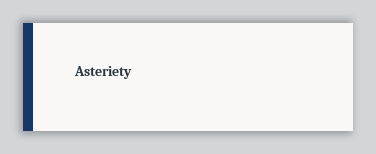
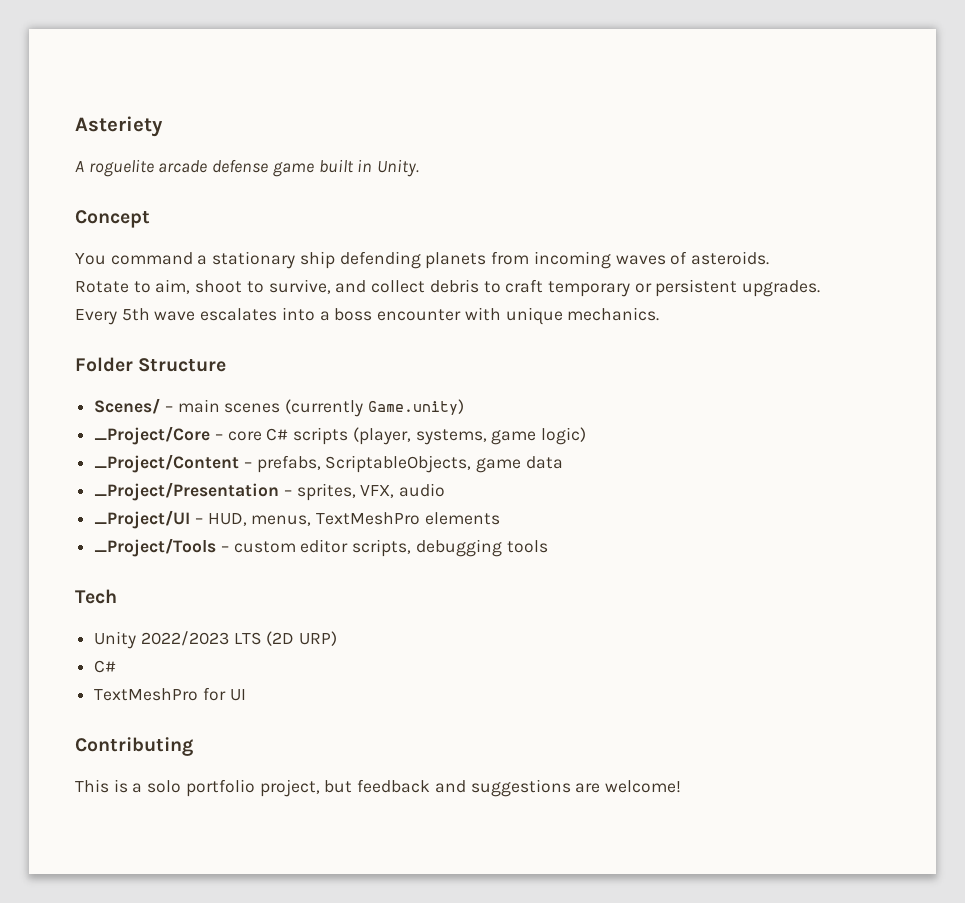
+ A roguelite arcade defense game built in Unity.
+ Concept
+ You command a stationary ship defending planets from incoming waves of asteroids.
+ Rotate to aim, shoot to survive, and collect debris to craft temporary or persistent upgrades.
+ Every 5th wave escalates into a boss encounter with unique mechanics.
+ Folder Structure
+ Scenes/ – main scenes (currently Game.unity)
+ _Project/Core – core C# scripts (player, systems, game logic)
+ _Project/Content – prefabs, ScriptableObjects, game data
+ _Project/Presentation – sprites, VFX, audio
+ _Project/UI – HUD, menus, TextMeshPro elements
+ _Project/Tools – custom editor scripts, debugging tools
+ Tech
+ Unity 2022/2023 LTS (2D URP)
+ C#
+ TextMeshPro for UI
+ Contributing
+ This is a solo portfolio project, but feedback and suggestions are welcome!

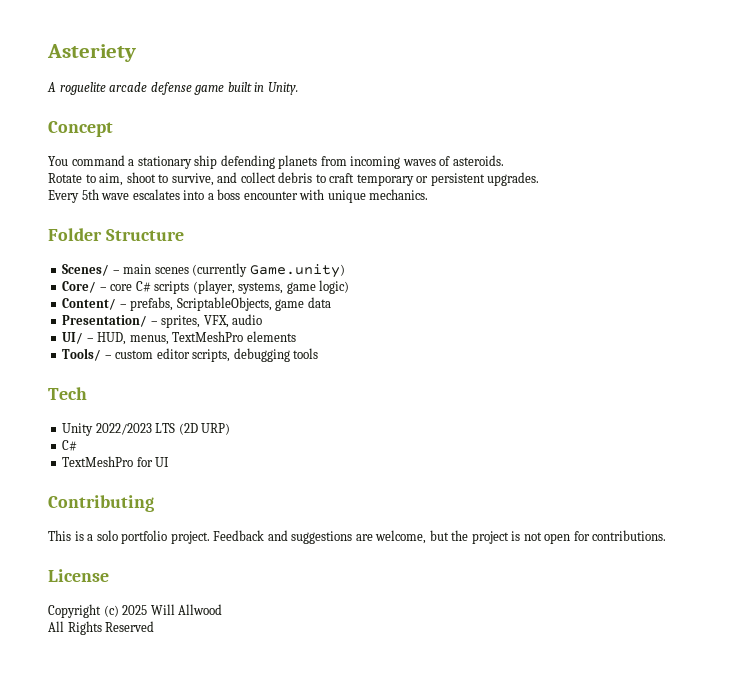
- _Project/Core – core C# scripts (player, systems, game logic)
+ Core/ – core C# scripts (player, systems, game logic)
- _Project/Content – prefabs, ScriptableObjects, game data
+ Content/ – prefabs, ScriptableObjects, game data
- _Project/Presentation – sprites, VFX, audio
+ Presentation/ – sprites, VFX, audio
- _Project/UI – HUD, menus, TextMeshPro elements
+ UI/ – HUD, menus, TextMeshPro elements
- _Project/Tools – custom editor scripts, debugging tools
+ Tools/ – custom editor scripts, debugging tools
- This is a solo portfolio project, but feedback and suggestions are welcome!
+ This is a solo portfolio project. Feedback and suggestions are welcome, but the project is not open for contributions.
+ License
+ Copyright (c) 2025 Will Allwood
+ All Rights Reserved

